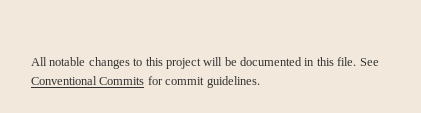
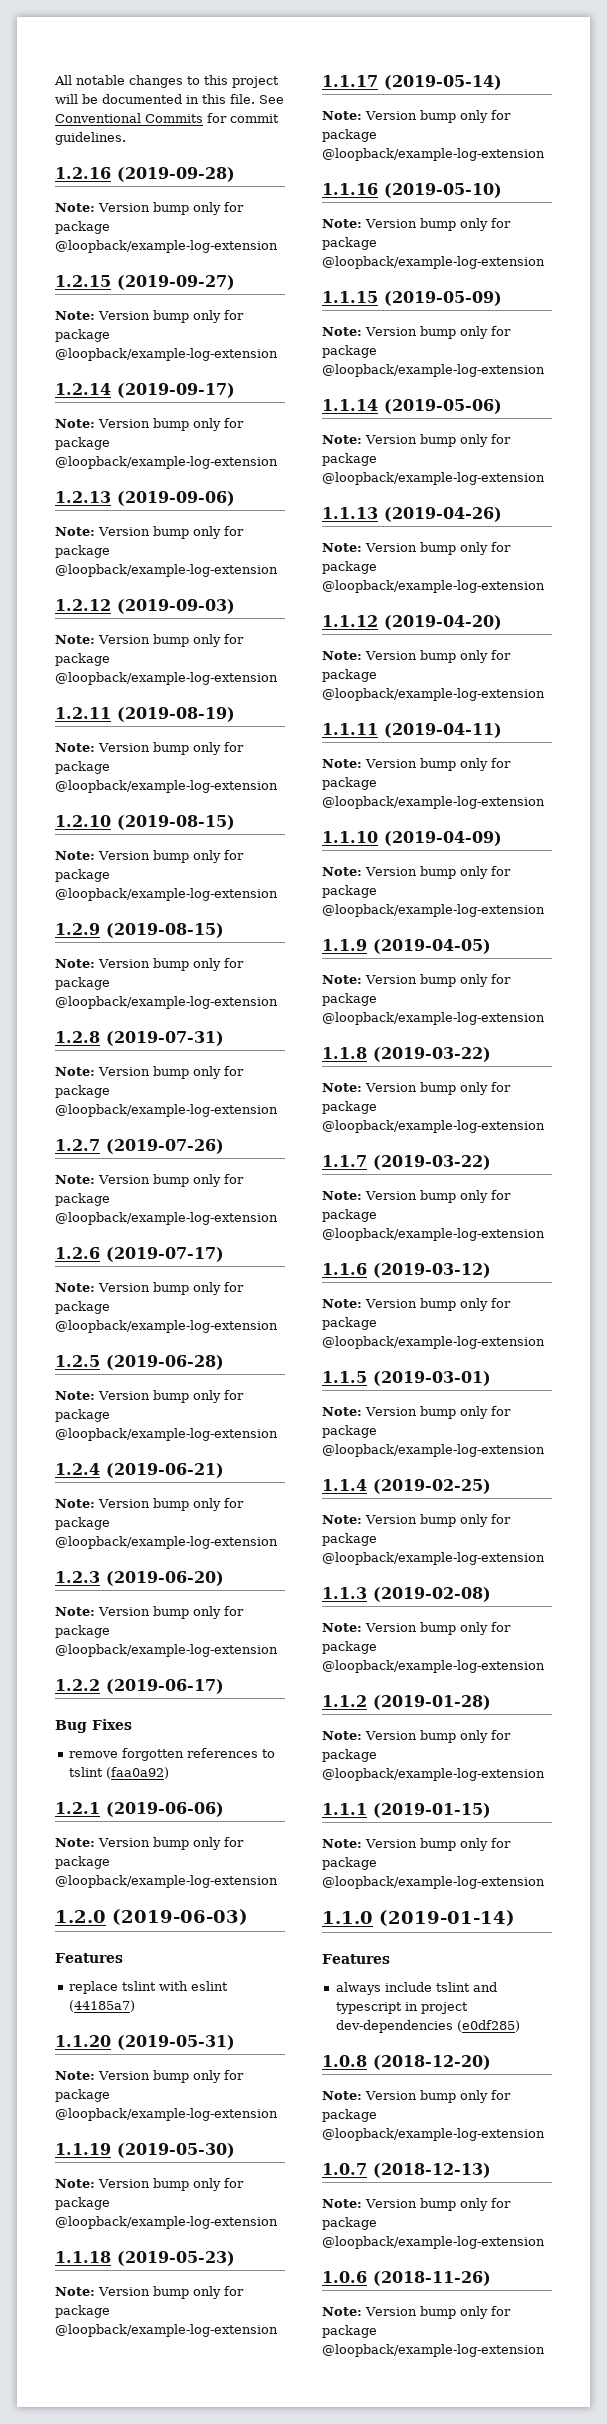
+ 1.2.16 (2019-09-28)
+ Note: Version bump only for package @loopback/example-log-extension
+ 1.2.15 (2019-09-27)
+ Note: Version bump only for package @loopback/example-log-extension
+ 1.2.14 (2019-09-17)
+ Note: Version bump only for package @loopback/example-log-extension
+ 1.2.13 (2019-09-06)
+ Note: Version bump only for package @loopback/example-log-extension
+ 1.2.12 (2019-09-03)
+ Note: Version bump only for package @loopback/example-log-extension
+ 1.2.11 (2019-08-19)
+ Note: Version bump only for package @loopback/example-log-extension
+ 1.2.10 (2019-08-15)
+ Note: Version bump only for package @loopback/example-log-extension
+ 1.2.9 (2019-08-15)
+ Note: Version bump only for package @loopback/example-log-extension
+ 1.2.8 (2019-07-31)
+ Note: Version bump only for package @loopback/example-log-extension
+ 1.2.7 (2019-07-26)
+ Note: Version bump only for package @loopback/example-log-extension
+ 1.2.6 (2019-07-17)
+ Note: Version bump only for package @loopback/example-log-extension
+ 1.2.5 (2019-06-28)
+ Note: Version bump only for package @loopback/example-log-extension
+ 1.2.4 (2019-06-21)
+ Note: Version bump only for package @loopback/example-log-extension
+ 1.2.3 (2019-06-20)
+ Note: Version bump only for package @loopback/example-log-extension
+ 1.2.2 (2019-06-17)
+ Bug Fixes
+ remove forgotten references to tslint (faa0a92)
+ 1.2.1 (2019-06-06)
+ Note: Version bump only for package @loopback/example-log-extension
+ 1.2.0 (2019-06-03)
+ Features
+ replace tslint with eslint (44185a7)
+ 1.1.20 (2019-05-31)
+ Note: Version bump only for package @loopback/example-log-extension
+ 1.1.19 (2019-05-30)
+ Note: Version bump only for package @loopback/example-log-extension
+ 1.1.18 (2019-05-23)
+ Note: Version bump only for package @loopback/example-log-extension
+ 1.1.17 (2019-05-14)
+ Note: Version bump only for package @loopback/example-log-extension
+ 1.1.16 (2019-05-10)
+ Note: Version bump only for package @loopback/example-log-extension
+ 1.1.15 (2019-05-09)
+ Note: Version bump only for package @loopback/example-log-extension
+ 1.1.14 (2019-05-06)
+ Note: Version bump only for package @loopback/example-log-extension
+ 1.1.13 (2019-04-26)
+ Note: Version bump only for package @loopback/example-log-extension
+ 1.1.12 (2019-04-20)
+ Note: Version bump only for package @loopback/example-log-extension
+ 1.1.11 (2019-04-11)
+ Note: Version bump only for package @loopback/example-log-extension
+ 1.1.10 (2019-04-09)
+ Note: Version bump only for package @loopback/example-log-extension
+ 1.1.9 (2019-04-05)
+ Note: Version bump only for package @loopback/example-log-extension
+ 1.1.8 (2019-03-22)
+ Note: Version bump only for package @loopback/example-log-extension
+ 1.1.7 (2019-03-22)
+ Note: Version bump only for package @loopback/example-log-extension
+ 1.1.6 (2019-03-12)
+ Note: Version bump only for package @loopback/example-log-extension
+ 1.1.5 (2019-03-01)
+ Note: Version bump only for package @loopback/example-log-extension
+ 1.1.4 (2019-02-25)
+ Note: Version bump only for package @loopback/example-log-extension
+ 1.1.3 (2019-02-08)
+ Note: Version bump only for package @loopback/example-log-extension
+ 1.1.2 (2019-01-28)
+ Note: Version bump only for package @loopback/example-log-extension
+ 1.1.1 (2019-01-15)
+ Note: Version bump only for package @loopback/example-log-extension
+ 1.1.0 (2019-01-14)
+ Features
+ always include tslint and typescript in project dev-dependencies (e0df285)
+ 1.0.8 (2018-12-20)
+ Note: Version bump only for package @loopback/example-log-extension
+ 1.0.7 (2018-12-13)
+ Note: Version bump only for package @loopback/example-log-extension
+ 1.0.6 (2018-11-26)
+ Note: Version bump only for package @loopback/example-log-extension

